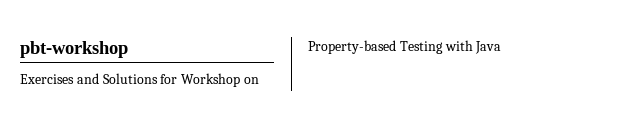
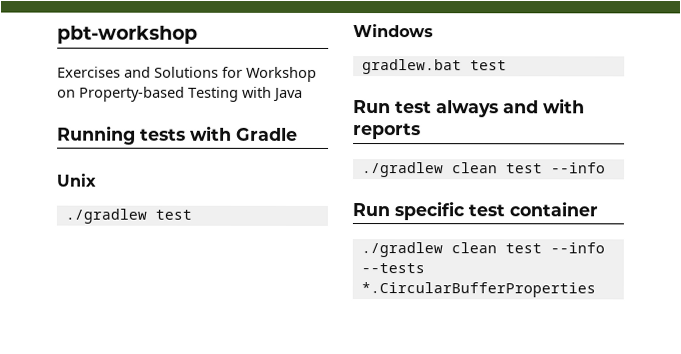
+ Running tests with Gradle
+ Unix
+ ./gradlew test
+ Windows
+ gradlew.bat test
+ Run test always and with reports
+ ./gradlew clean test --info
+ Run specific test container
+ ./gradlew clean test --info --tests *.CircularBufferProperties

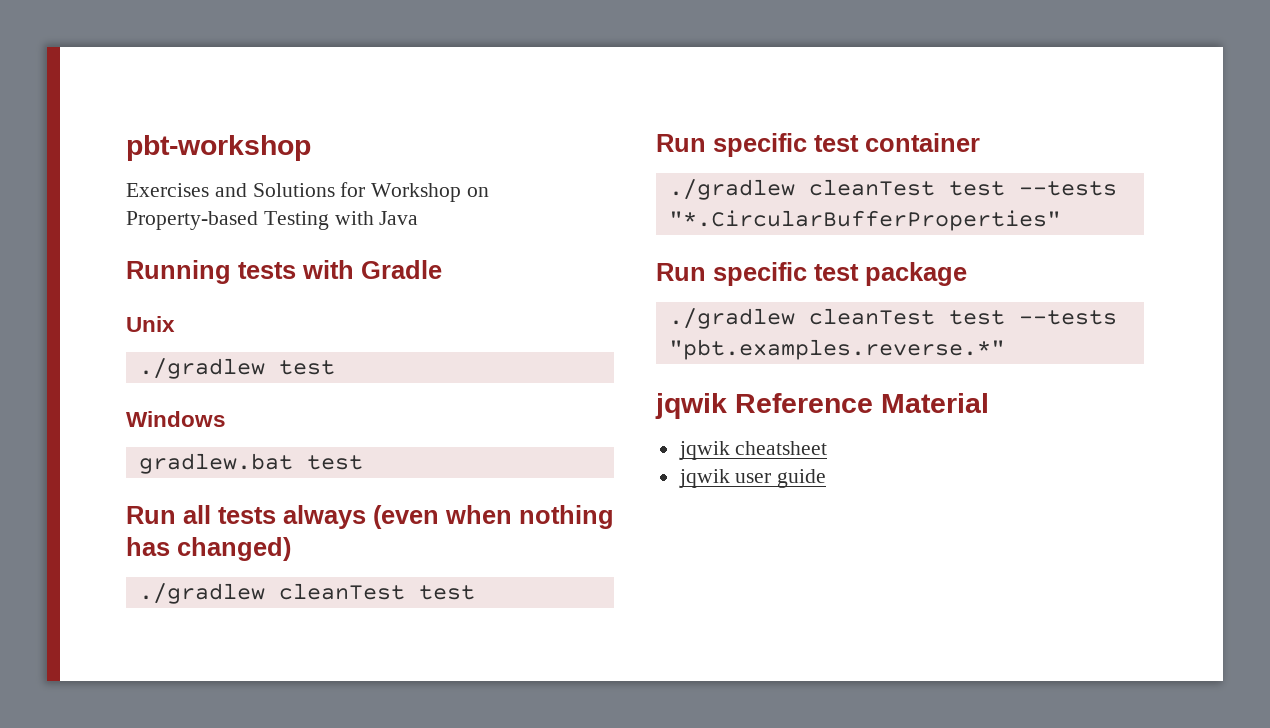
- Run test always and with reports
- ./gradlew clean test --info
+ Run all tests always (even when nothing has changed)
+ ./gradlew cleanTest test
- ./gradlew clean test --info --tests *.CircularBufferProperties
+ ./gradlew cleanTest test --tests "*.CircularBufferProperties"
+ Run specific test package
+ ./gradlew cleanTest test --tests "pbt.examples.reverse.*"
+ jqwik Reference Material
+ jqwik cheatsheet
+ jqwik user guide

